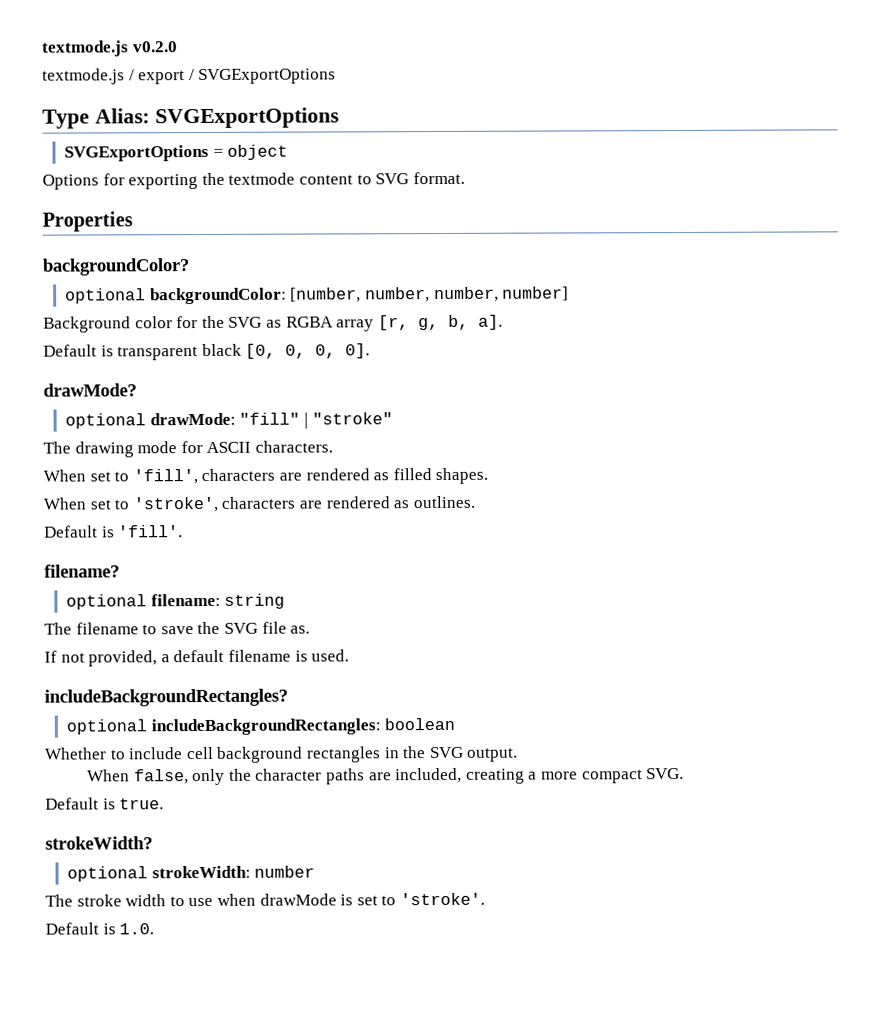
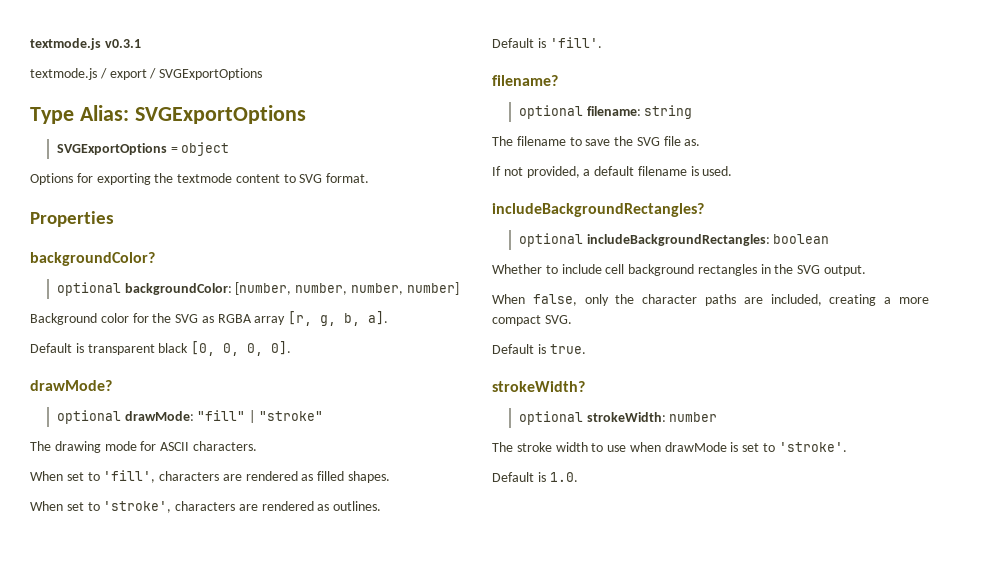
- textmode.js v0.2.0
+ textmode.js v0.3.1

